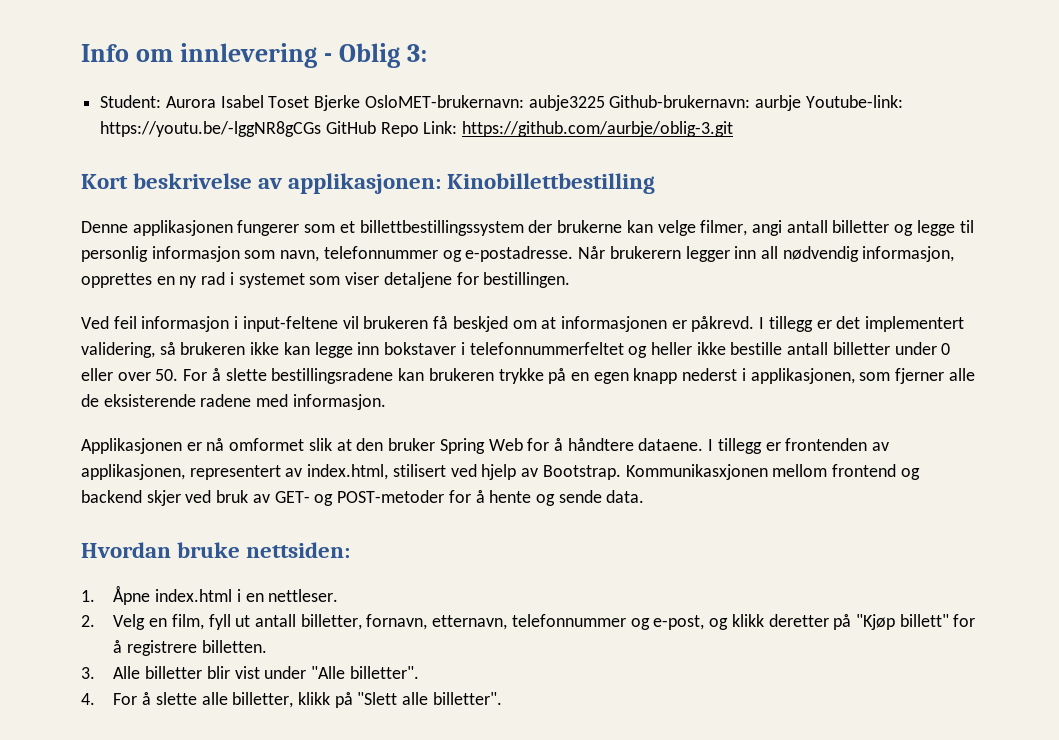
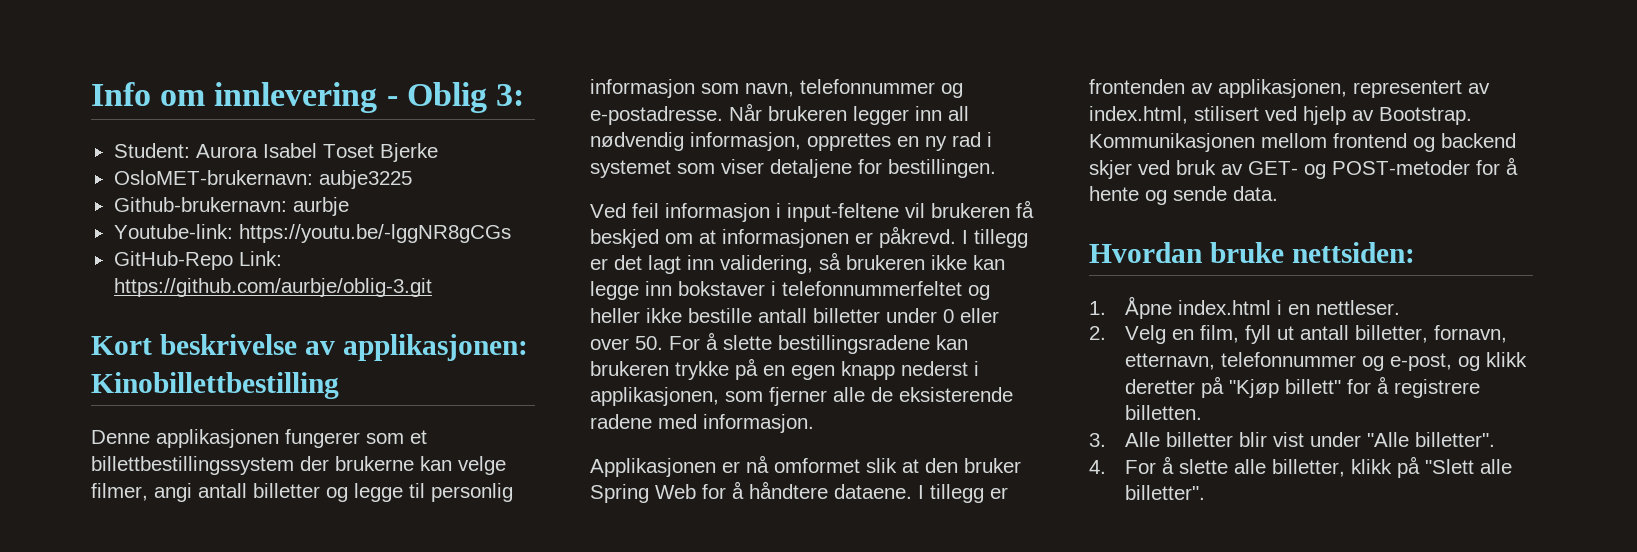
- Student: Aurora Isabel Toset Bjerke OsloMET-brukernavn: aubje3225 Github-brukernavn: aurbje Youtube-link: https://youtu.be/-lggNR8gCGs GitHub Repo Link: https://github.com/aurbje/oblig-3.git
+ Student: Aurora Isabel Toset Bjerke
+ OsloMET-brukernavn: aubje3225
+ Github-brukernavn: aurbje
+ Youtube-link: https://youtu.be/-lggNR8gCGs
+ GitHub-Repo Link: https://github.com/aurbje/oblig-3.git
- Når brukerern legger inn all nødvendig informasjon, opprettes en ny rad i systemet som viser detaljene for bestillingen.
+ Når brukeren legger inn all nødvendig informasjon, opprettes en ny rad i systemet som viser detaljene for bestillingen.
- I tillegg er det implementert validering, så brukeren ikke kan legge inn bokstaver i telefonnummerfeltet og heller ikke bestille antall billetter under 0 eller over 50. For å slette bestillingsradene kan brukeren trykke på en egen knapp nederst i applikasjonen, som fjerner alle de eksisterende radene med informasjon.
+ I tillegg er det lagt inn validering, så brukeren ikke kan legge inn bokstaver i telefonnummerfeltet og heller ikke bestille antall billetter under 0 eller over 50. For å slette bestillingsradene kan brukeren trykke på en egen knapp nederst i applikasjonen, som fjerner alle de eksisterende radene med informasjon.
- Kommunikasxjonen mellom frontend og backend skjer ved bruk av GET- og POST-metoder for å hente og sende data.
+ Kommunikasjonen mellom frontend og backend skjer ved bruk av GET- og POST-metoder for å hente og sende data.

